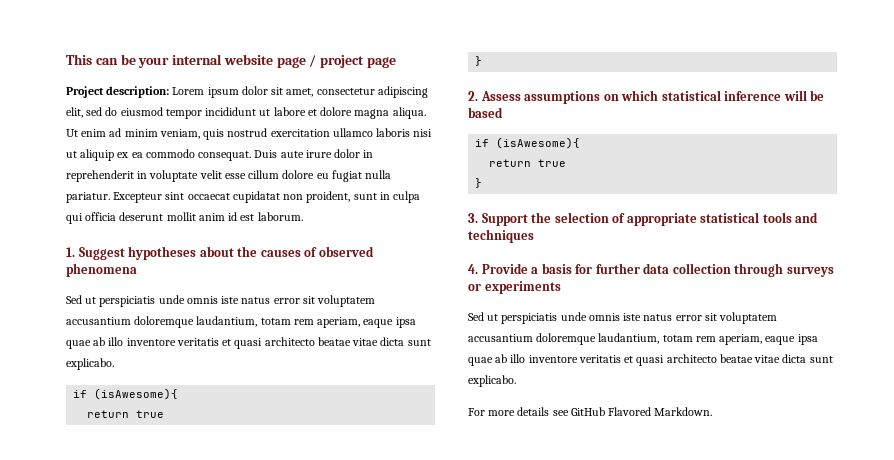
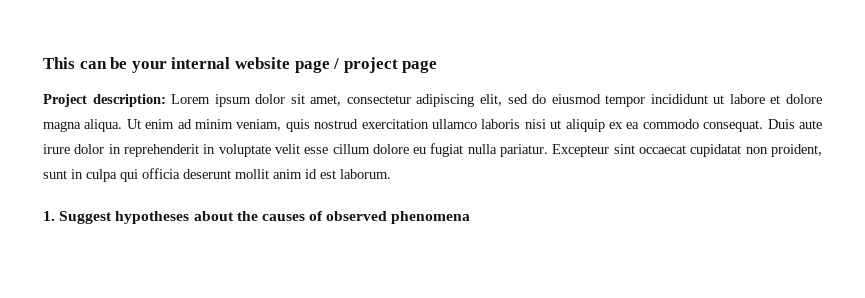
  1. Suggest hypotheses about the causes of observed phenomena
- Sed ut perspiciatis unde omnis iste natus error sit voluptatem accusantium doloremque laudantium, totam rem aperiam, eaque ipsa quae ab illo inventore veritatis et quasi architecto beatae vitae dicta sunt explicabo.
- if (isAwesome){
- return true
- }
- 2. Assess assumptions on which statistical inference will be based
- if (isAwesome){
- return true
- }
- 3. Support the selection of appropriate statistical tools and techniques
- 4. Provide a basis for further data collection through surveys or experiments
- Sed ut perspiciatis unde omnis iste natus error sit voluptatem accusantium doloremque laudantium, totam rem aperiam, eaque ipsa quae ab illo inventore veritatis et quasi architecto beatae vitae dicta sunt explicabo.
- For more details see GitHub Flavored Markdown.

